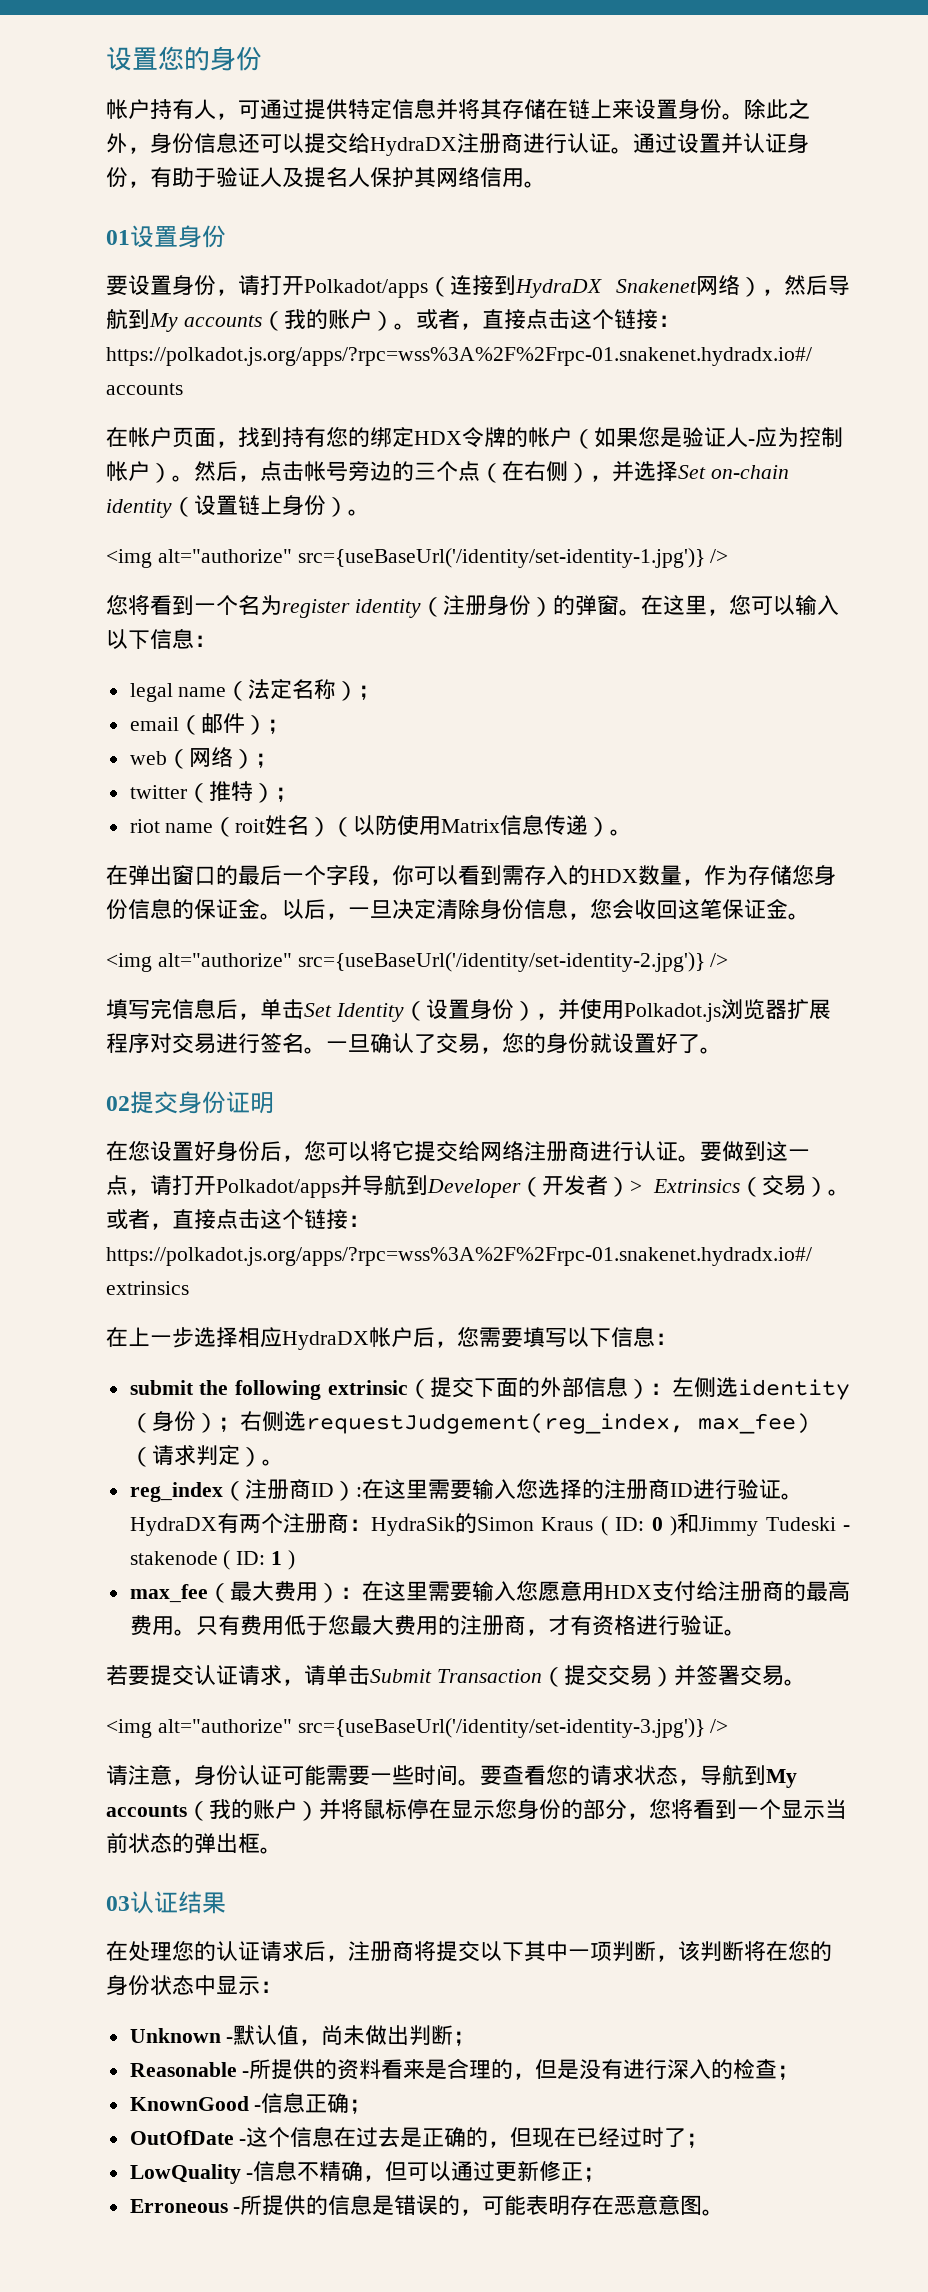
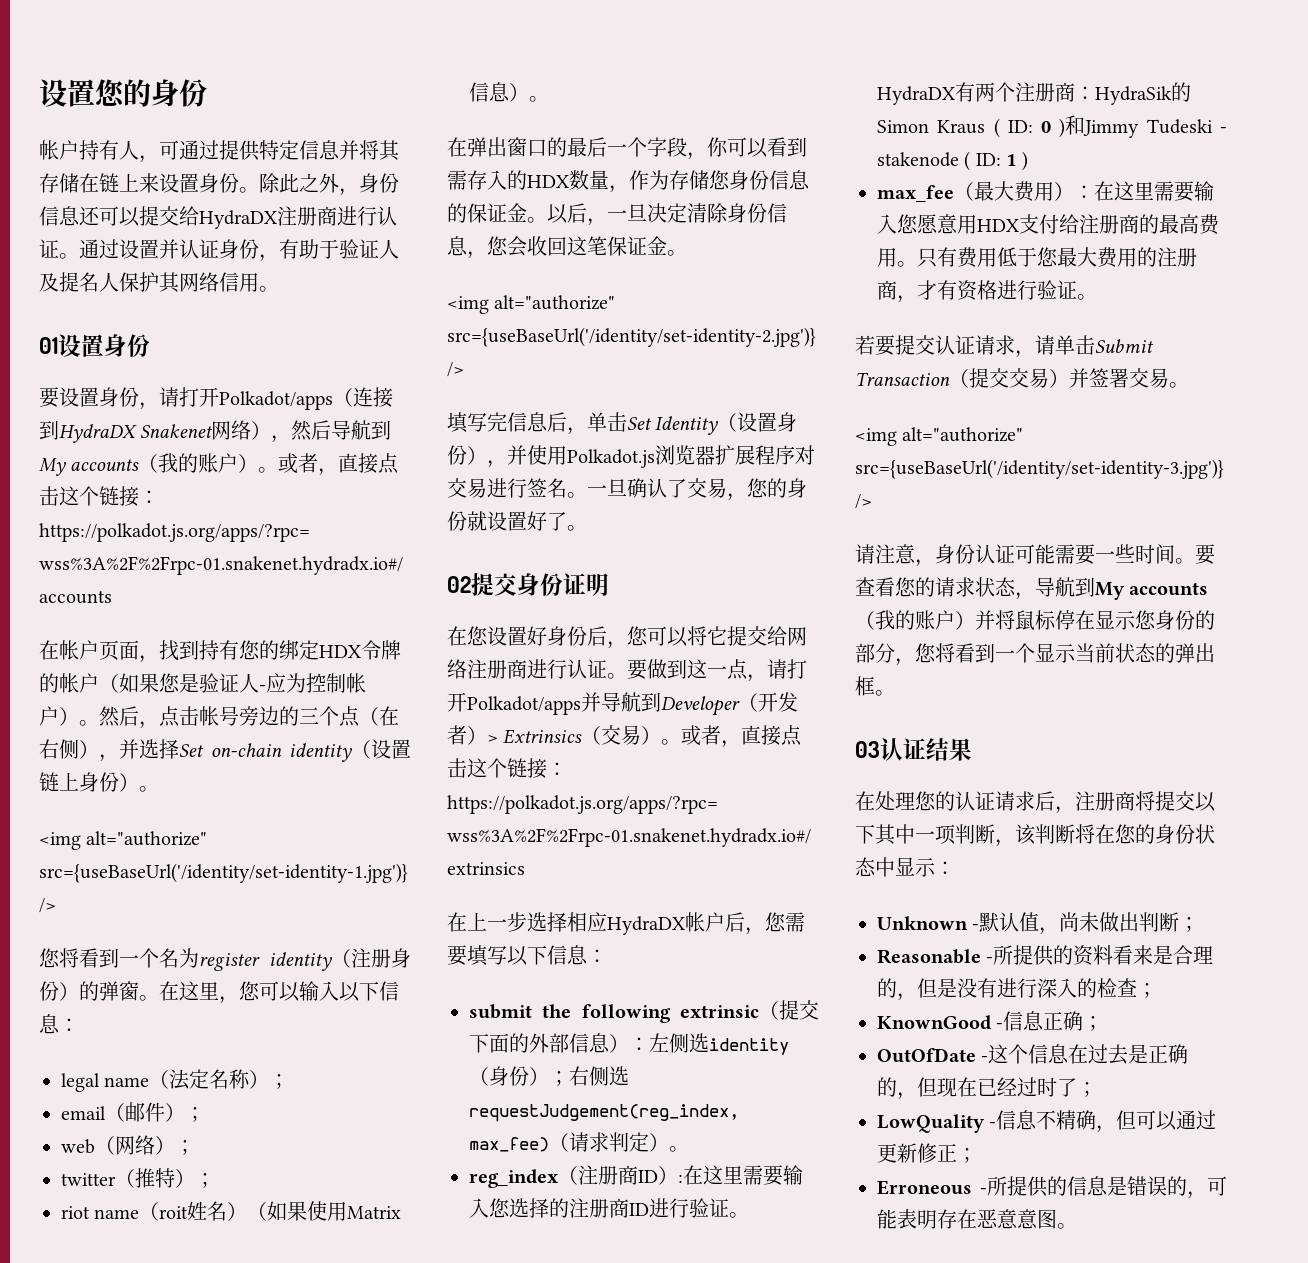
- riot name（roit姓名）（以防使用Matrix信息传递）。
+ riot name（roit姓名）（如果使用Matrix信息）。

